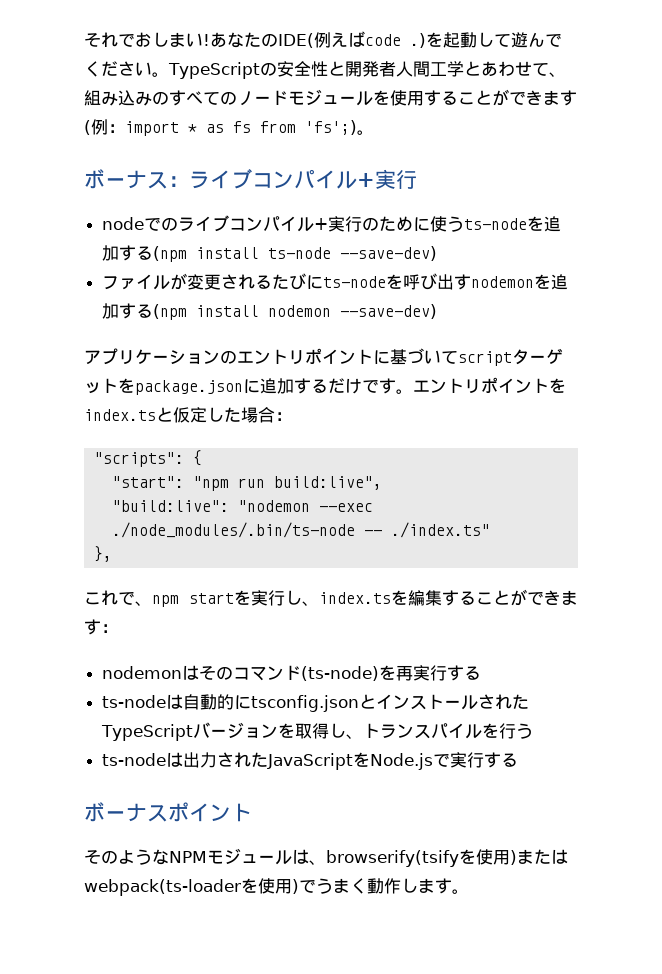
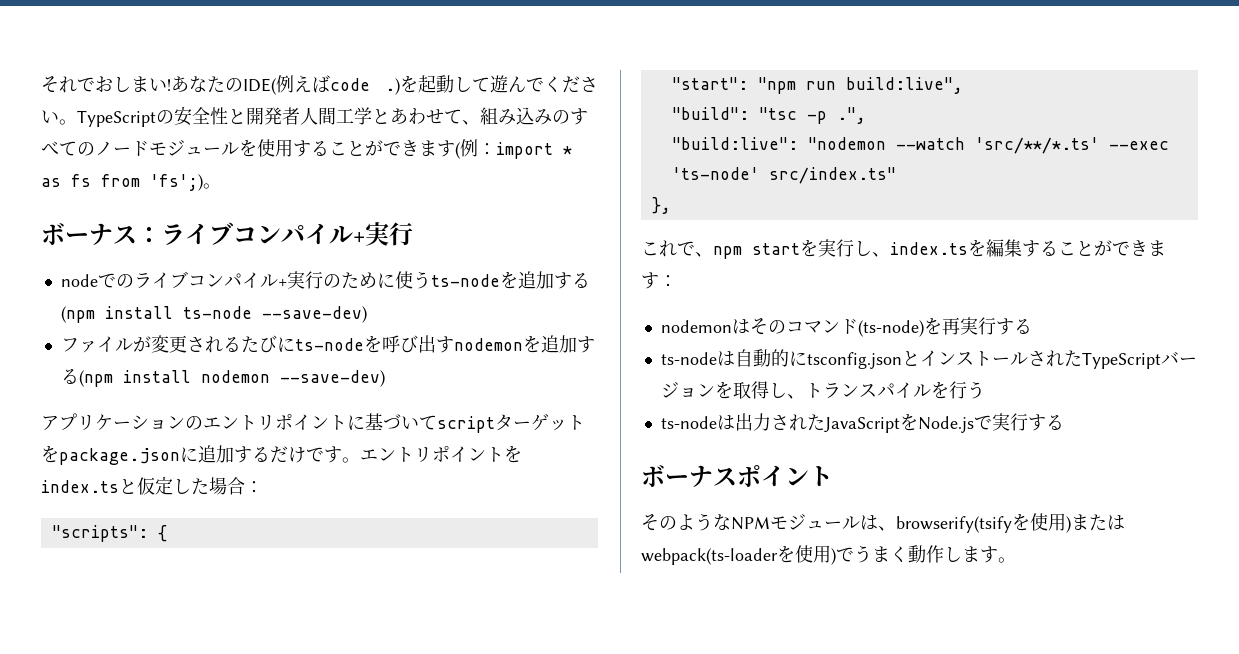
- "build:live": "nodemon --exec ./node_modules/.bin/ts-node -- ./index.ts"
+ "build": "tsc -p .",
+ "build:live": "nodemon --watch 'src/**/*.ts' --exec 'ts-node' src/index.ts"

